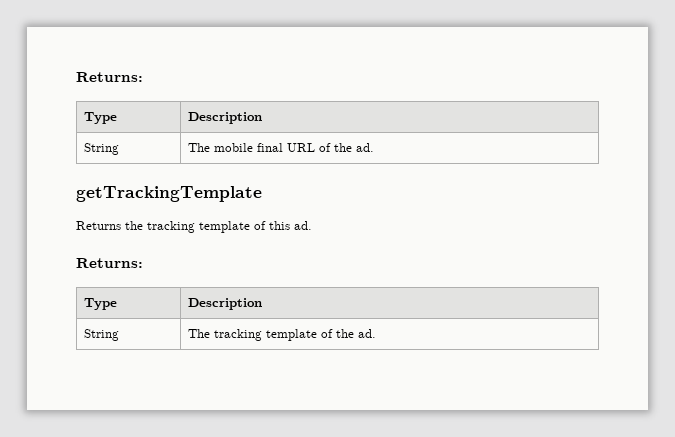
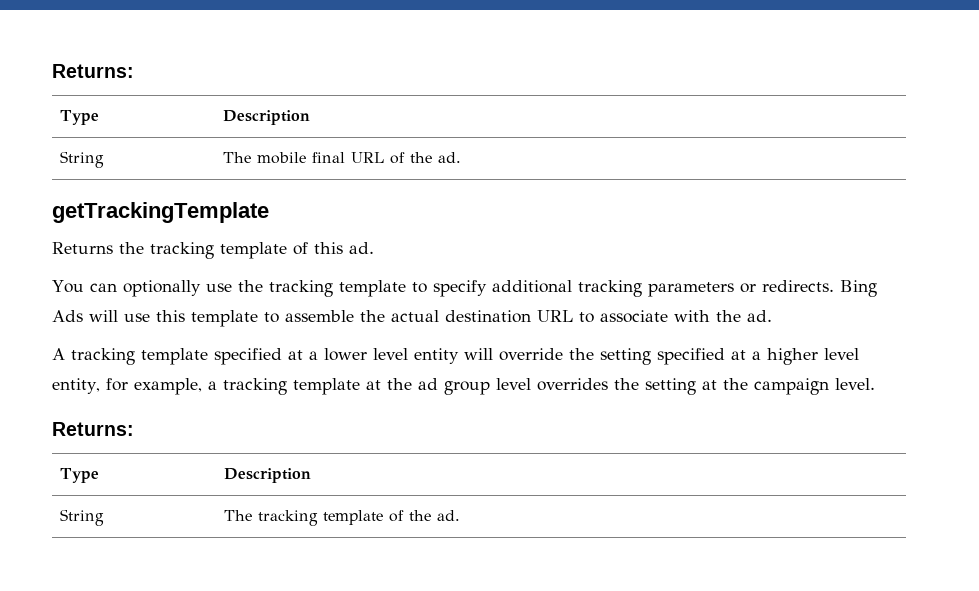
+ You can optionally use the tracking template to specify additional tracking parameters or redirects. Bing Ads will use this template to assemble the actual destination URL to associate with the ad.
+ A tracking template specified at a lower level entity will override the setting specified at a higher level entity, for example, a tracking template at the ad group level overrides the setting at the campaign level.

